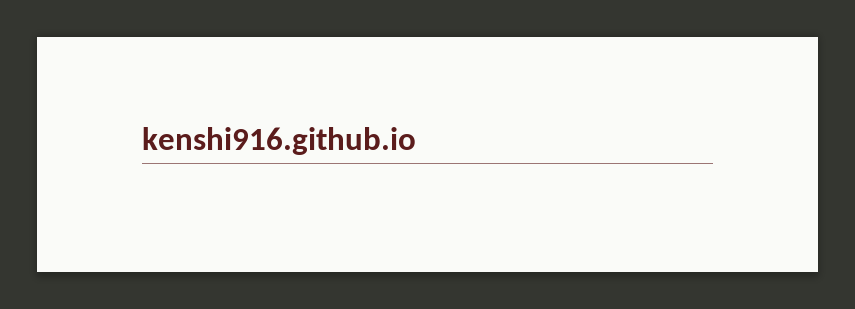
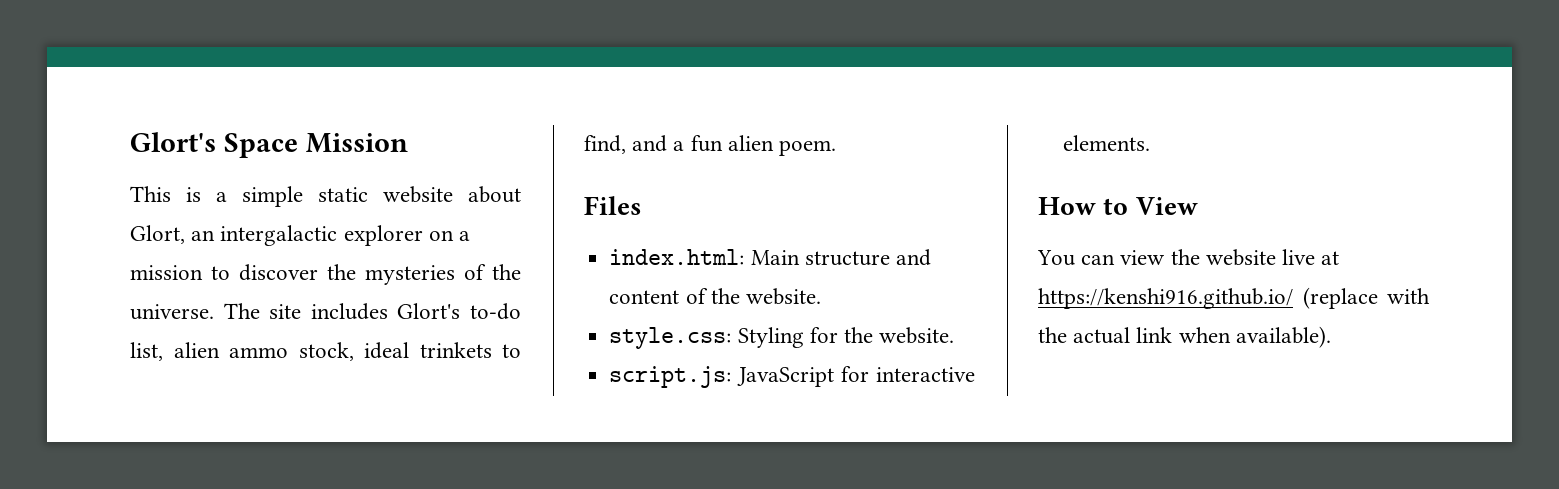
- kenshi916.github.io
+ Glort's Space Mission
+ This is a simple static website about Glort, an intergalactic explorer on a mission to discover the mysteries of the universe. The site includes Glort's to-do list, alien ammo stock, ideal trinkets to find, and a fun alien poem.
+ Files
+ index.html: Main structure and content of the website.
+ style.css: Styling for the website.
+ script.js: JavaScript for interactive elements.
+ How to View
+ You can view the website live at https://kenshi916.github.io/ (replace with the actual link when available).

